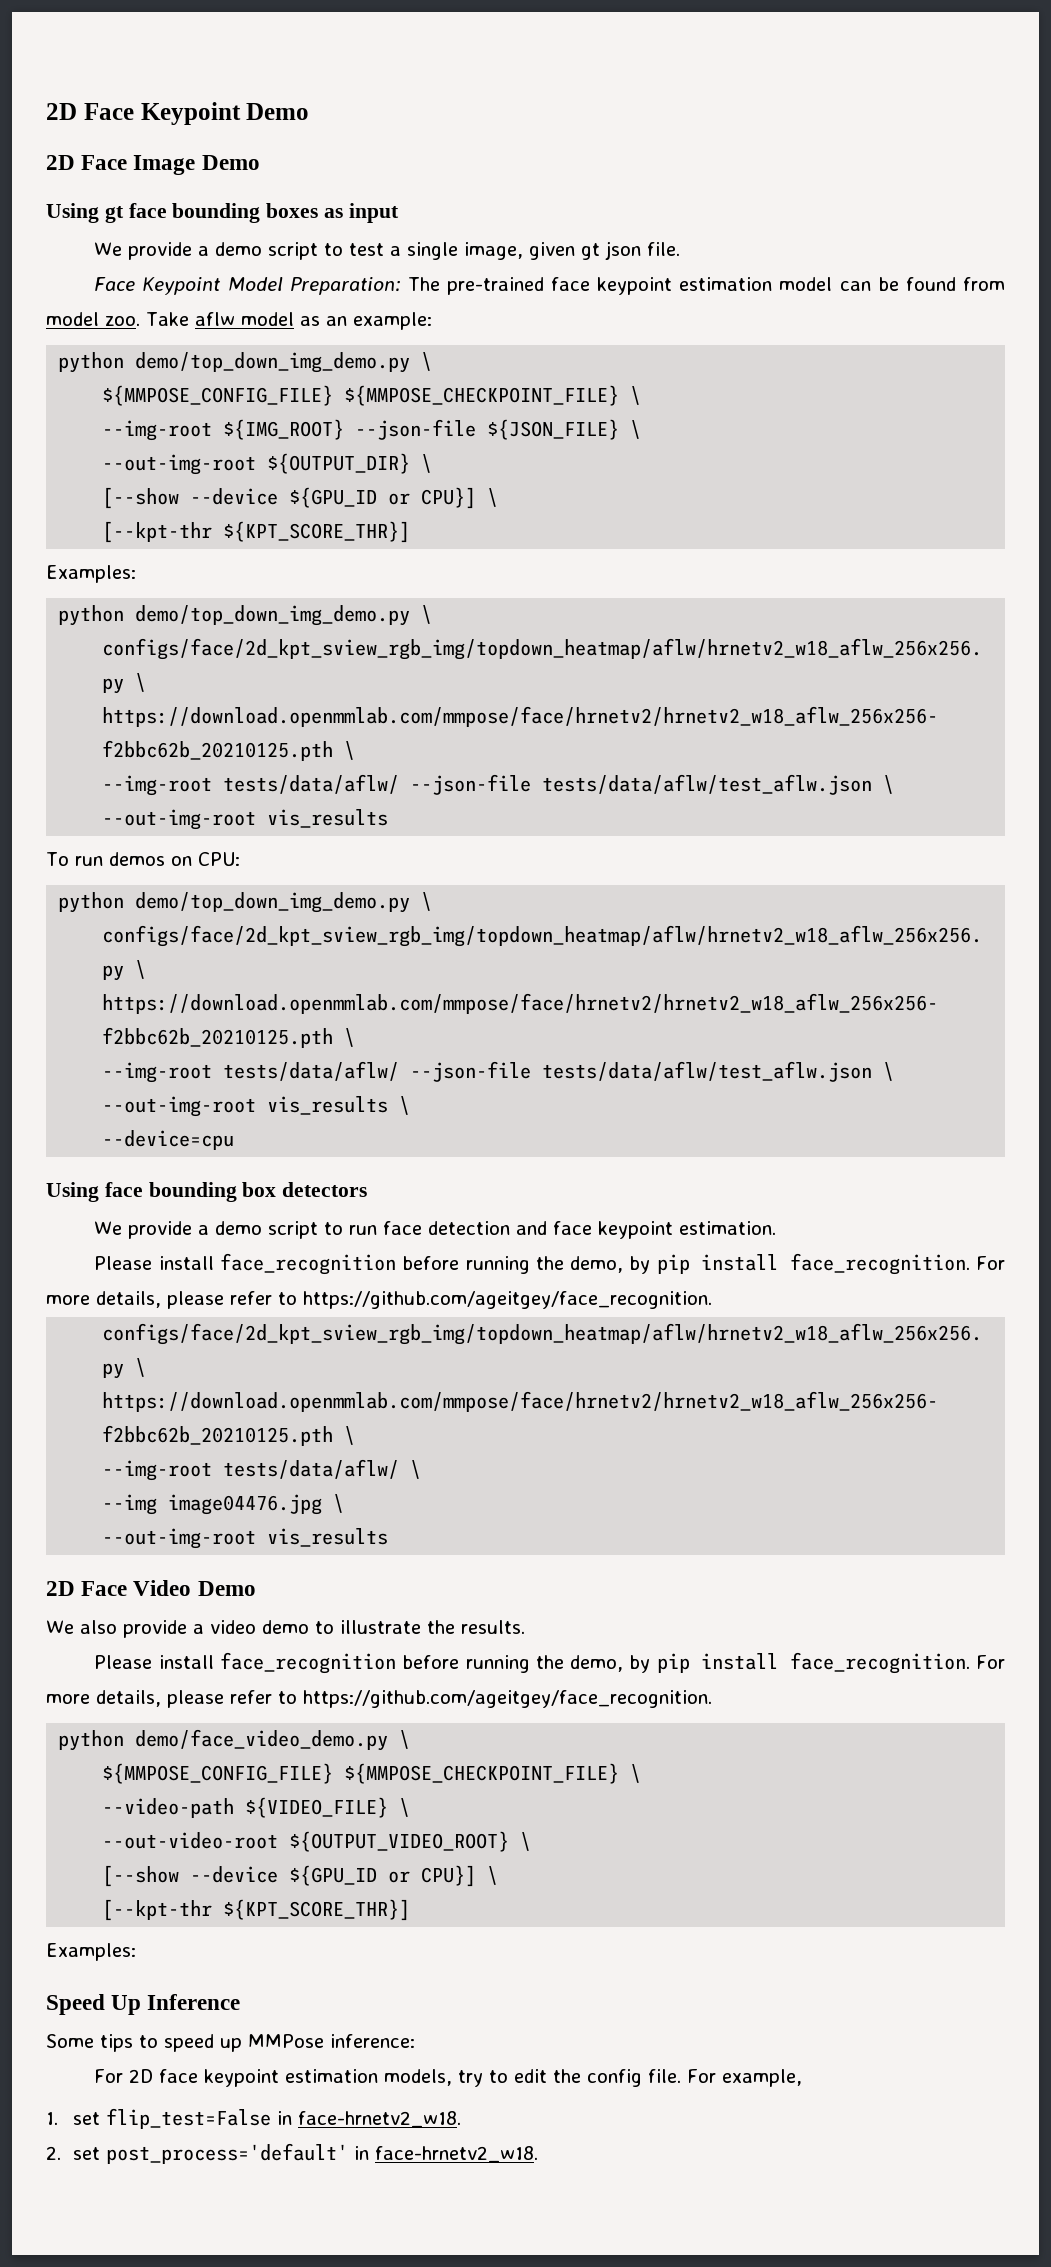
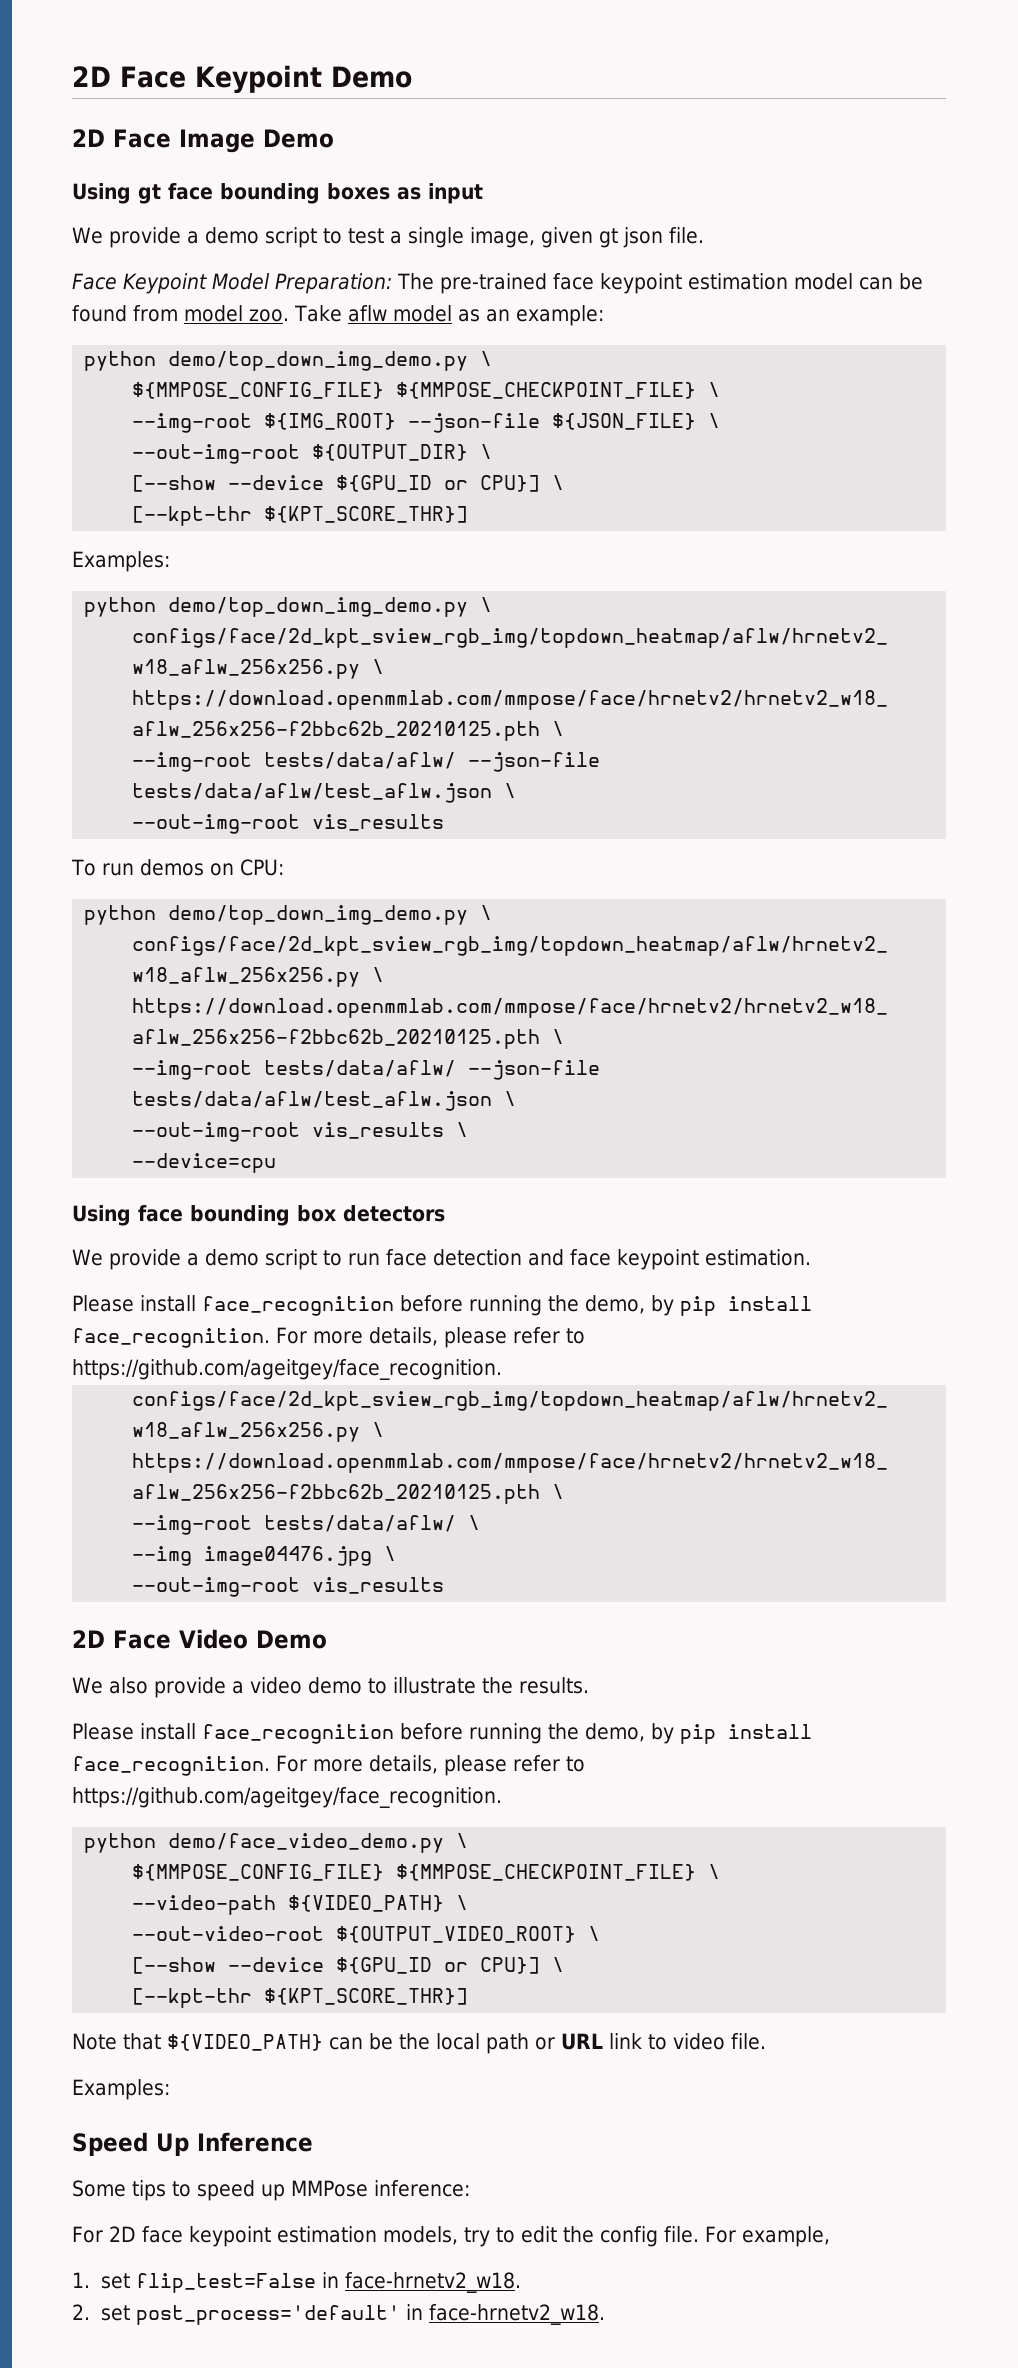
- --video-path ${VIDEO_FILE} \
+ --video-path ${VIDEO_PATH} \
+ Note that ${VIDEO_PATH} can be the local path or URL link to video file.

